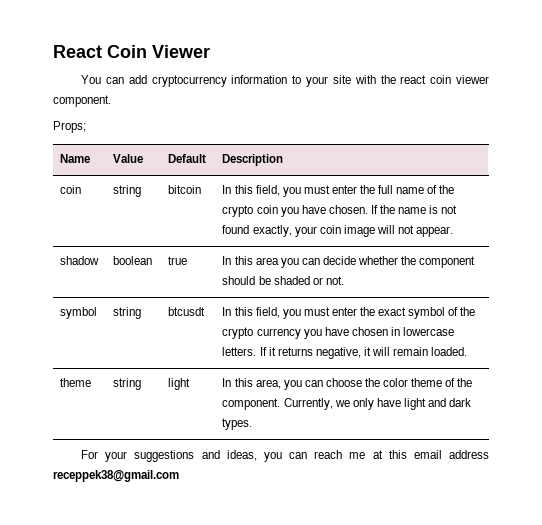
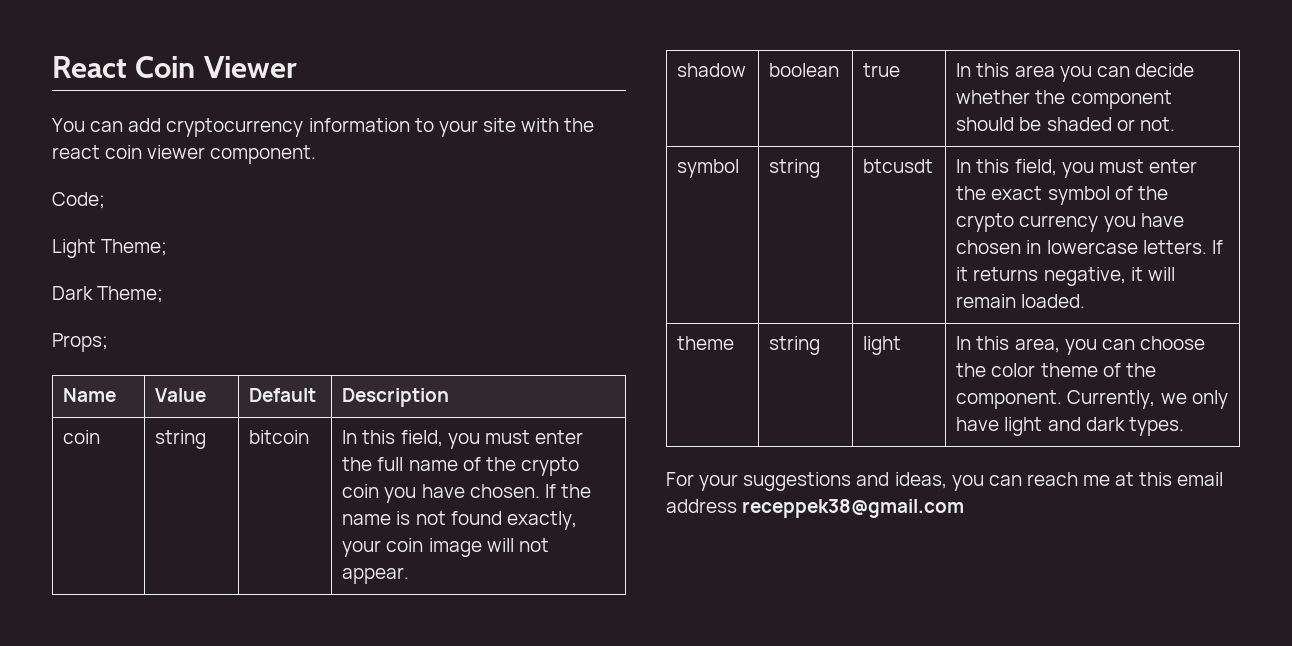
+ Code;
+ Light Theme;
+ Dark Theme;

